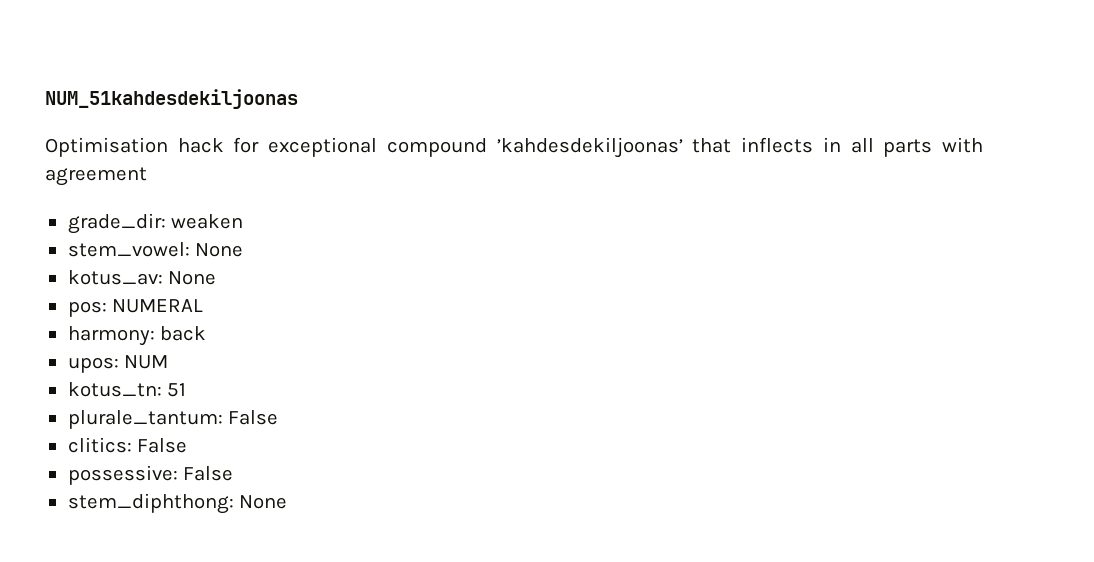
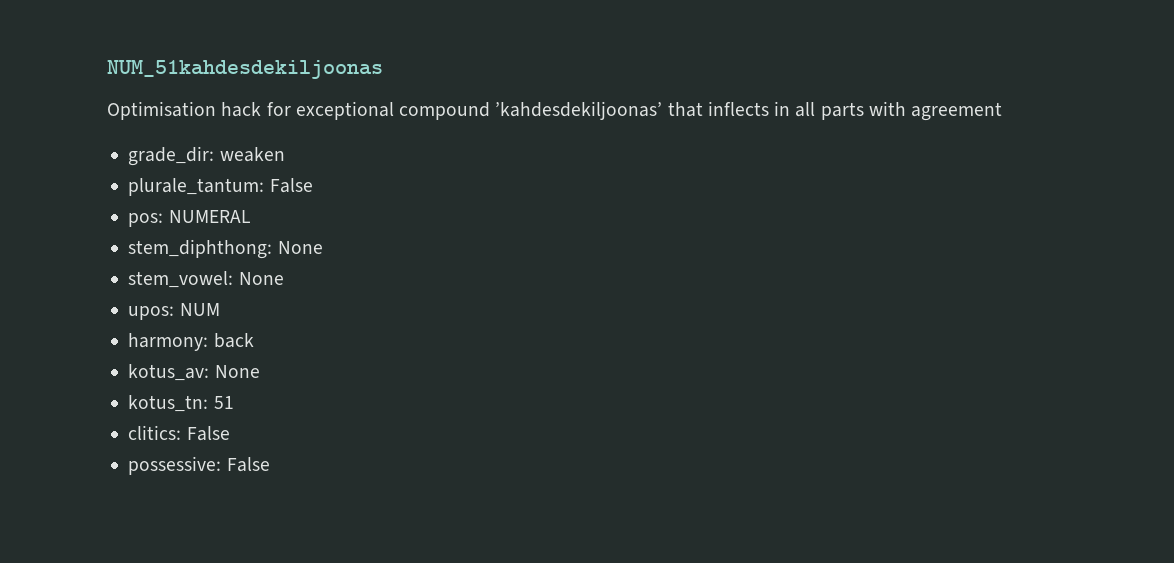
+ plurale_tantum: False
+ pos: NUMERAL
+ stem_diphthong: None
  stem_vowel: None
+ upos: NUM
+ harmony: back
  kotus_av: None
- pos: NUMERAL
- harmony: back
- upos: NUM
- plurale_tantum: False
- stem_diphthong: None

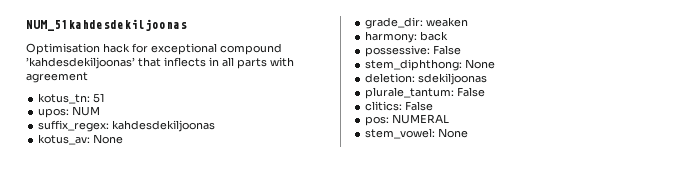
+ kotus_tn: 51
+ upos: NUM
+ suffix_regex: kahdesdekiljoonas
+ kotus_av: None
  grade_dir: weaken
+ harmony: back
+ possessive: False
+ stem_diphthong: None
+ deletion: sdekiljoonas
+ clitics: False
- stem_diphthong: None
- upos: NUM
- harmony: back
- kotus_av: None
- kotus_tn: 51
- clitics: False
- possessive: False

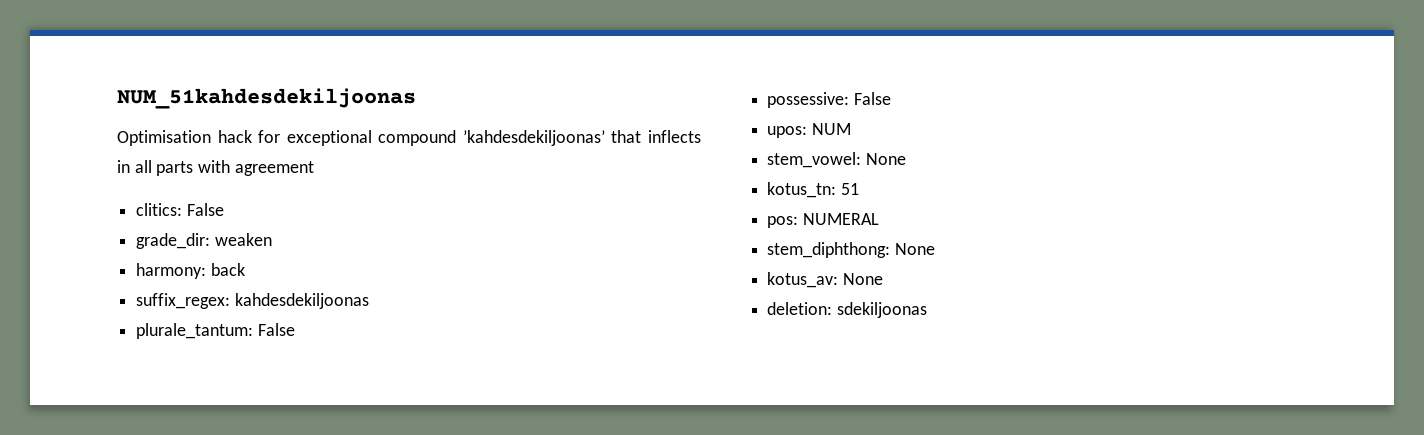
- kotus_tn: 51
- upos: NUM
- suffix_regex: kahdesdekiljoonas
- kotus_av: None
+ clitics: False
  grade_dir: weaken
  harmony: back
+ suffix_regex: kahdesdekiljoonas
+ plurale_tantum: False
  possessive: False
+ upos: NUM
+ stem_vowel: None
+ kotus_tn: 51
+ pos: NUMERAL
+ kotus_av: None
- plurale_tantum: False
- clitics: False
- pos: NUMERAL
- stem_vowel: None

